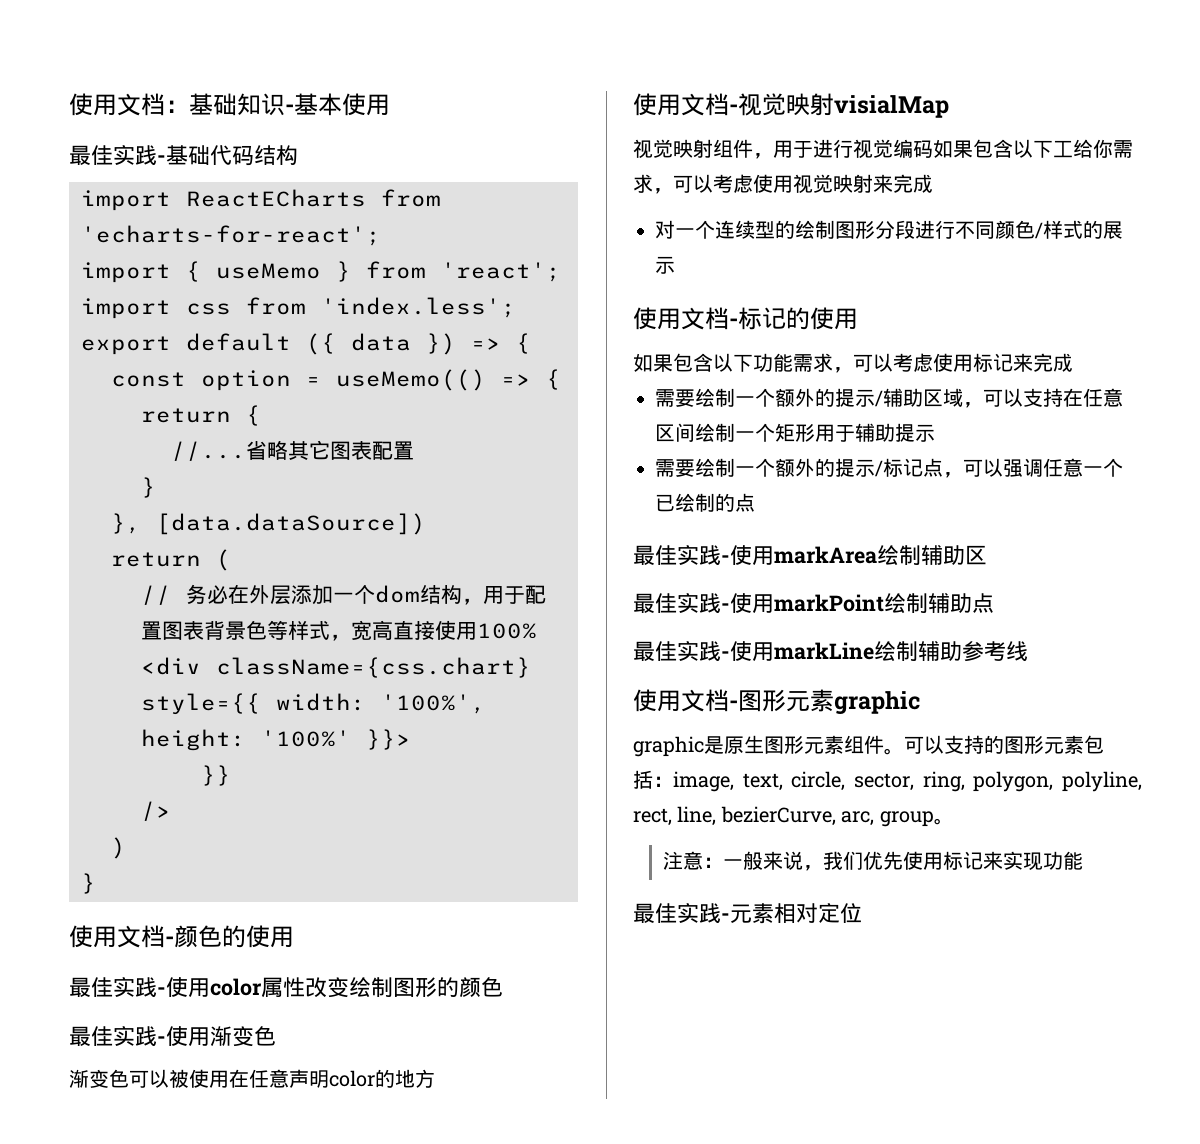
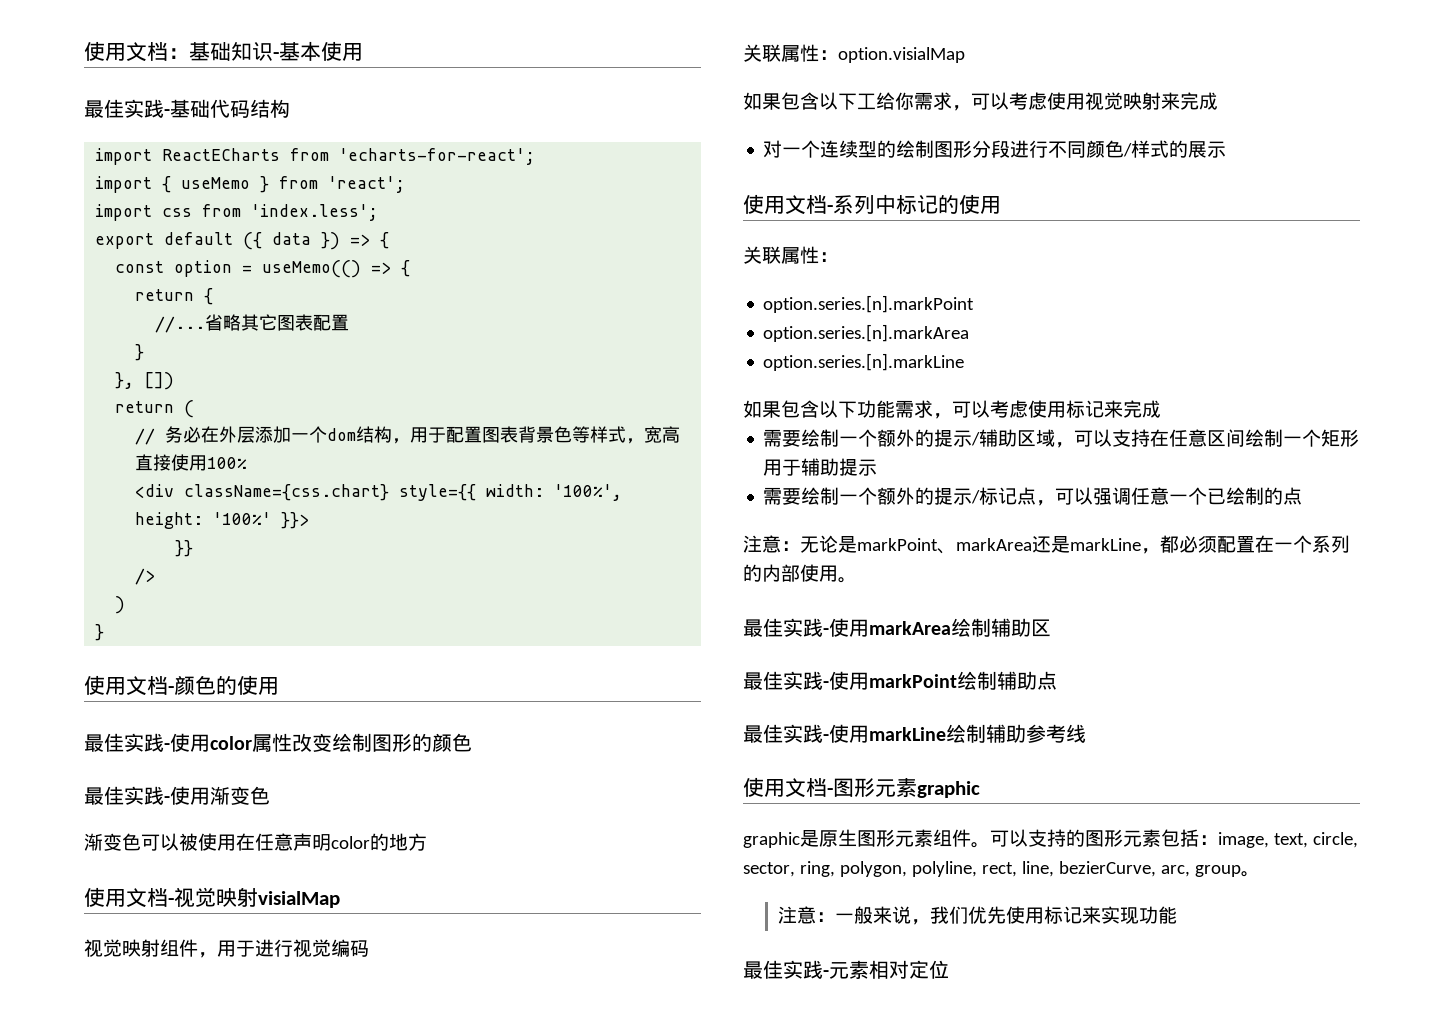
- }, [data.dataSource])
+ }, [])
- 视觉映射组件，用于进行视觉编码如果包含以下工给你需求，可以考虑使用视觉映射来完成
+ 视觉映射组件，用于进行视觉编码
+ 关联属性：option.visialMap
+ 如果包含以下工给你需求，可以考虑使用视觉映射来完成
- 使用文档-标记的使用
+ 使用文档-系列中标记的使用
+ 关联属性：
+ option.series.[n].markPoint
+ option.series.[n].markArea
+ option.series.[n].markLine
+ 注意：无论是markPoint、markArea还是markLine，都必须配置在一个系列的内部使用。

